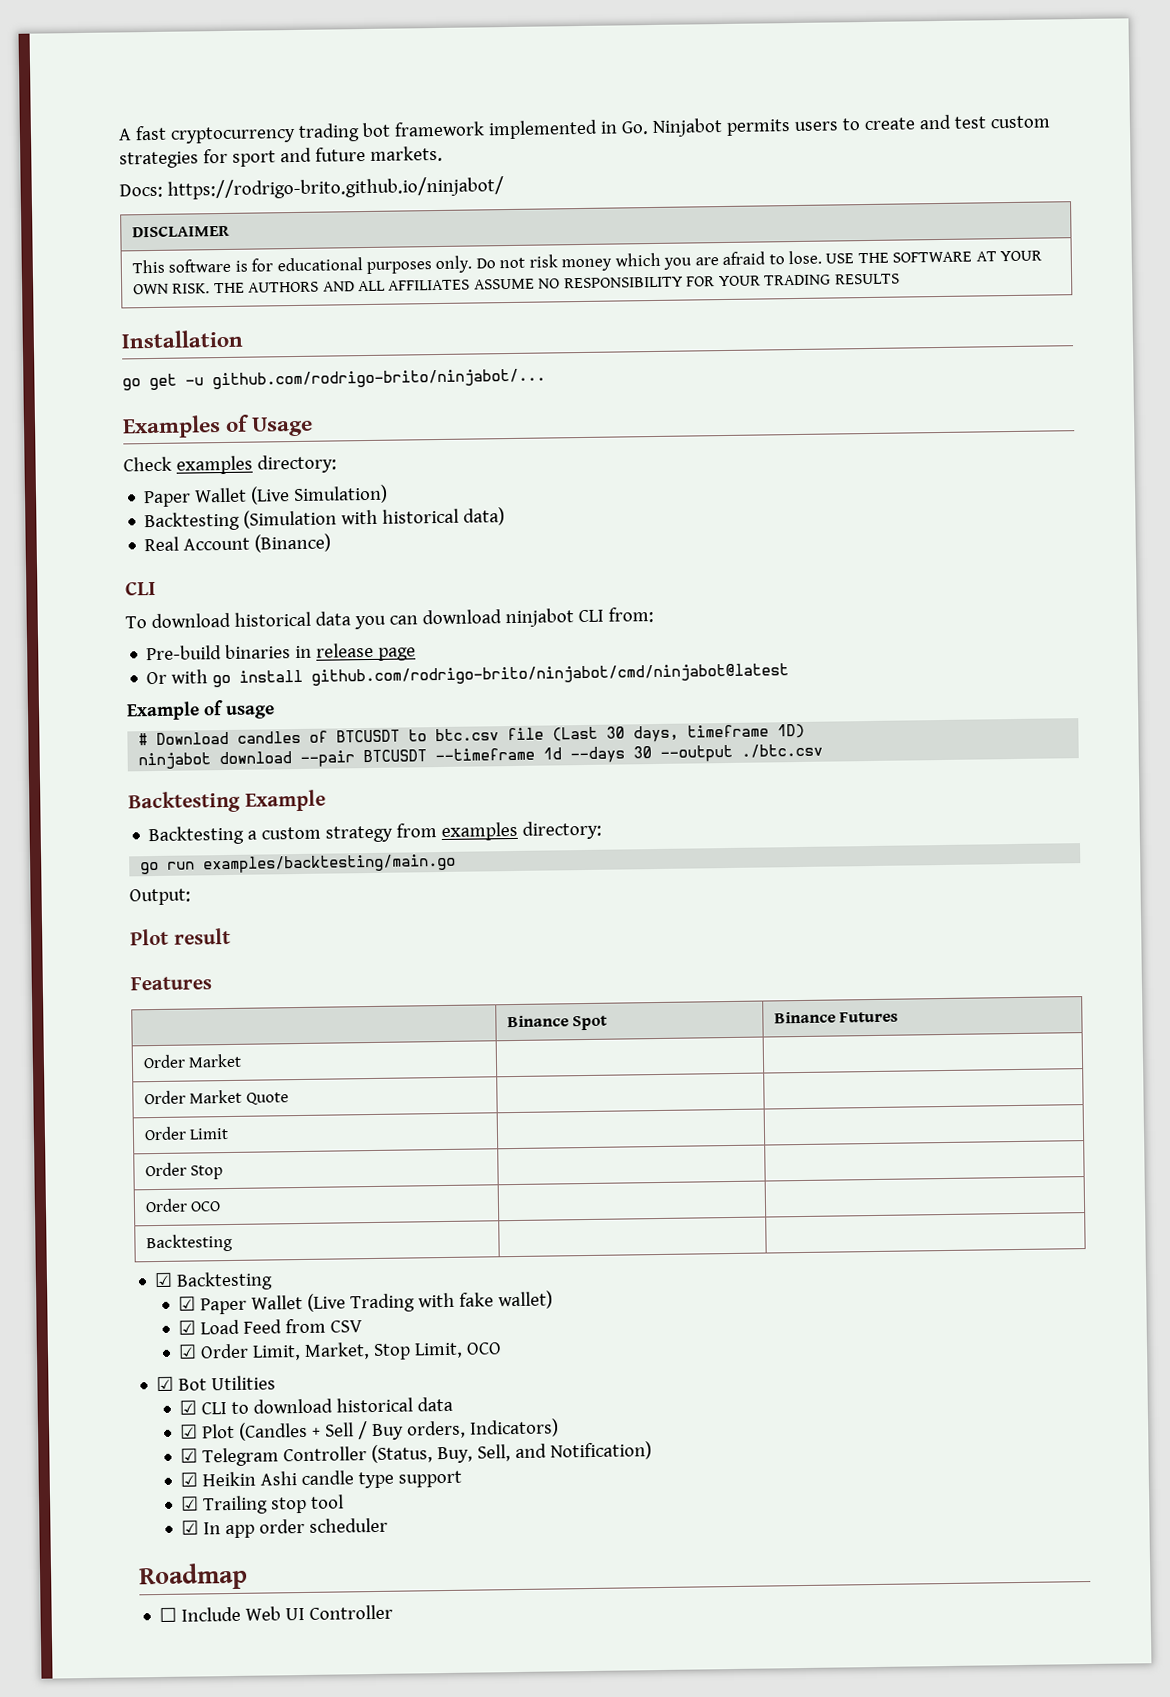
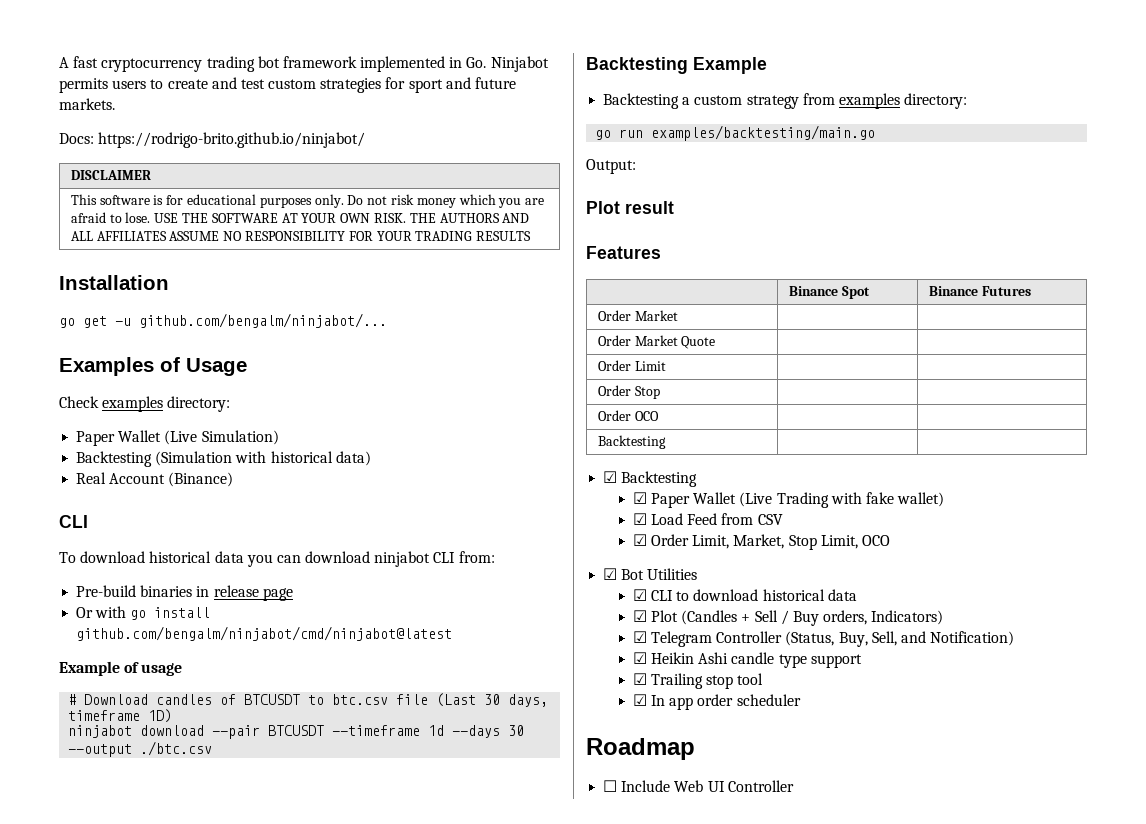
- go get -u github.com/rodrigo-brito/ninjabot/...
+ go get -u github.com/bengalm/ninjabot/...
- Or with go install github.com/rodrigo-brito/ninjabot/cmd/ninjabot@latest
+ Or with go install github.com/bengalm/ninjabot/cmd/ninjabot@latest

